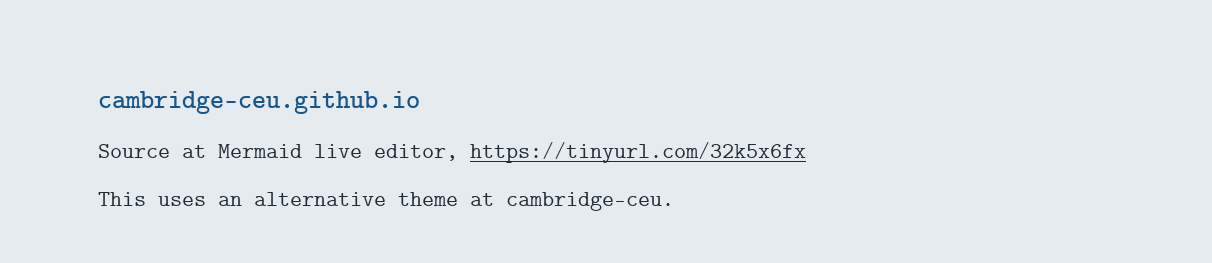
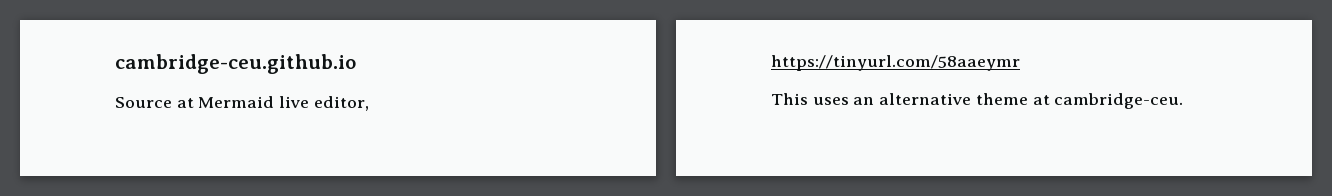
- Source at Mermaid live editor, https://tinyurl.com/32k5x6fx
+ Source at Mermaid live editor, https://tinyurl.com/58aaeymr

